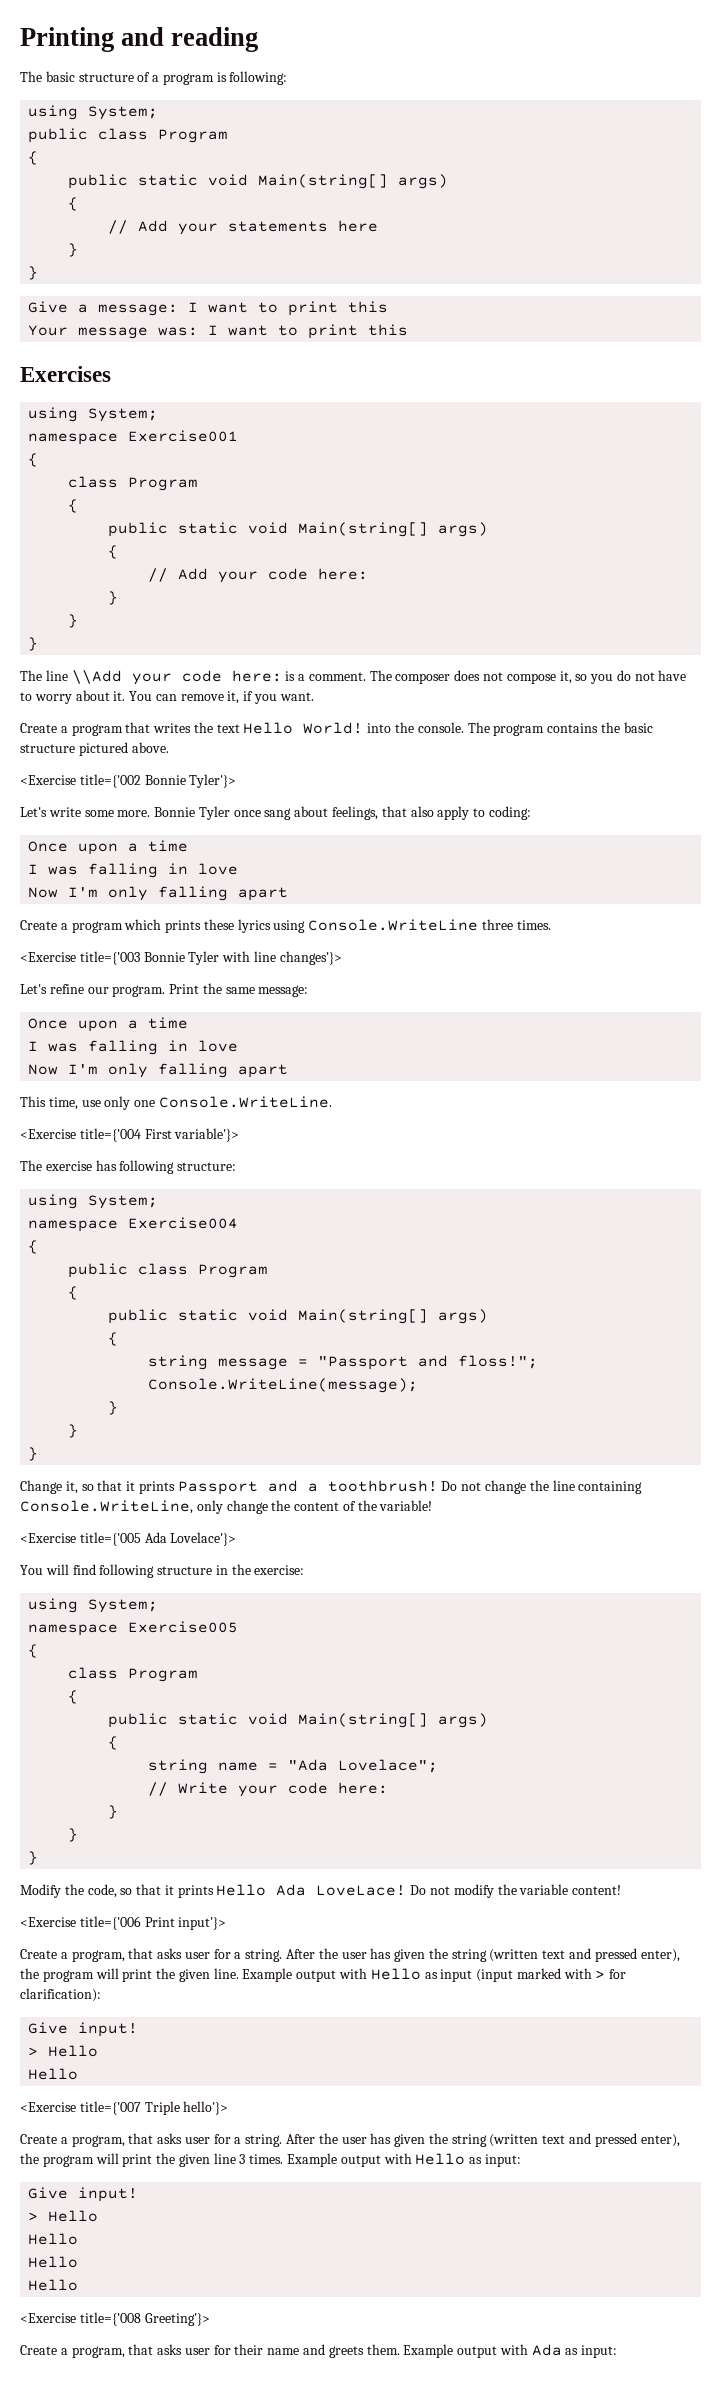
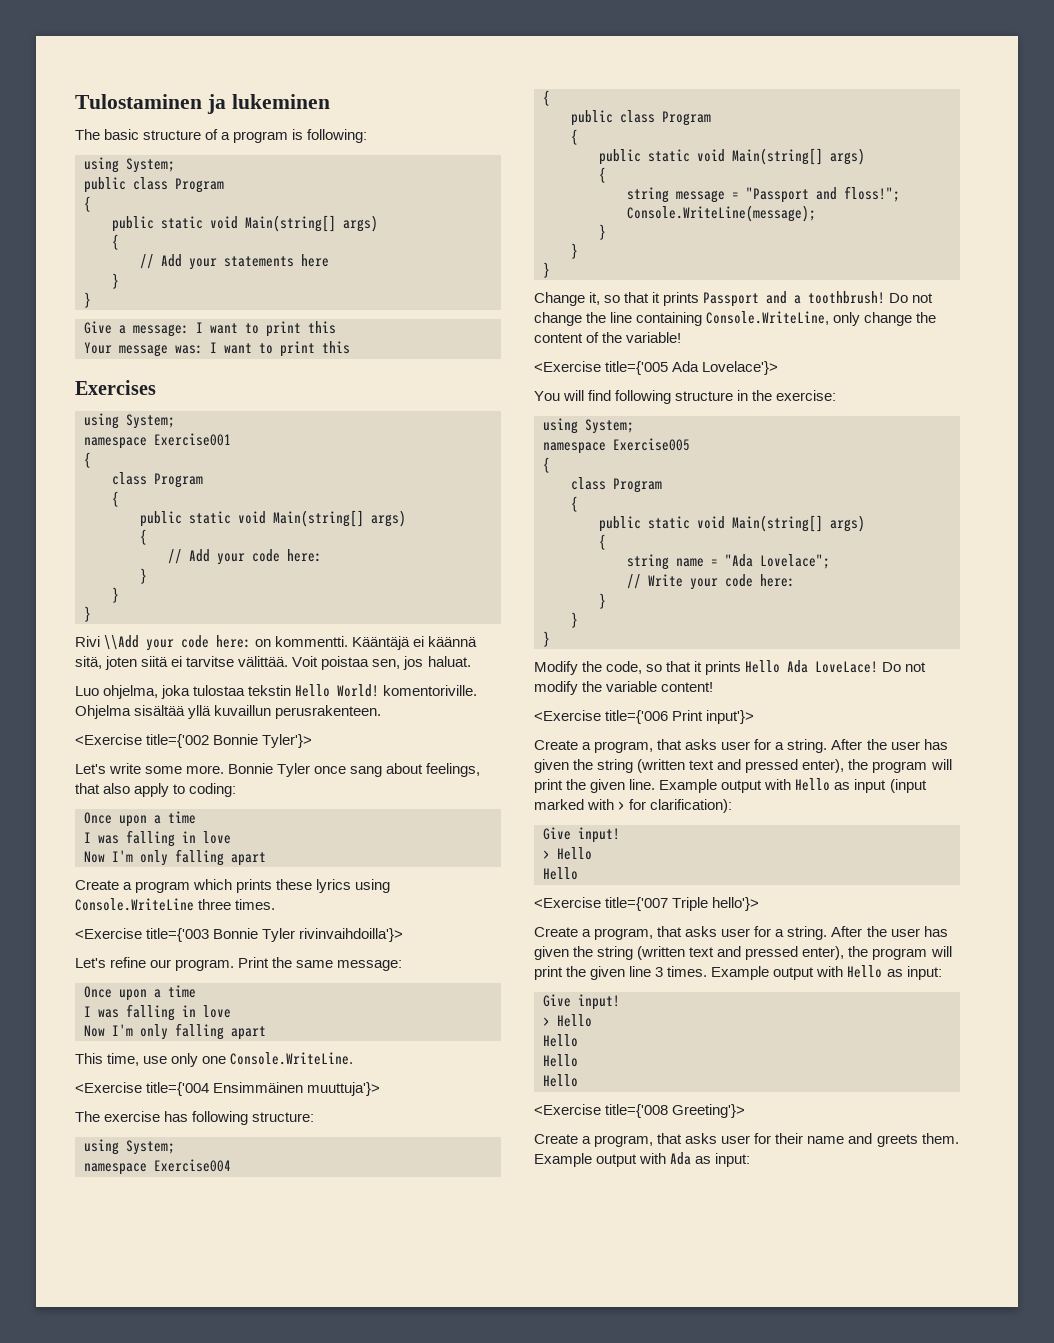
- Printing and reading
+ Tulostaminen ja lukeminen
- The line \\Add your code here: is a comment. The composer does not compose it, so you do not have to worry about it. You can remove it, if you want.
- Create a program that writes the text Hello World! into the console. The program contains the basic structure pictured above.
+ Rivi \\Add your code here: on kommentti. Kääntäjä ei käännä sitä, joten siitä ei tarvitse välittää. Voit poistaa sen, jos haluat.
+ Luo ohjelma, joka tulostaa tekstin Hello World! komentoriville. Ohjelma sisältää yllä kuvaillun perusrakenteen.
- <Exercise title={'003 Bonnie Tyler with line changes'}>
+ <Exercise title={'003 Bonnie Tyler rivinvaihdoilla'}>
- <Exercise title={'004 First variable'}>
+ <Exercise title={'004 Ensimmäinen muuttuja'}>

